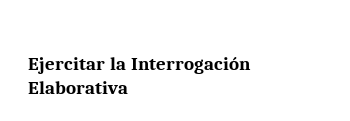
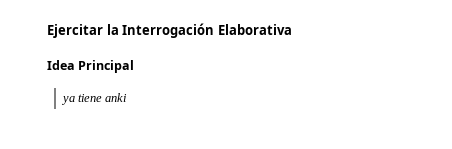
+ Idea Principal
+ ya tiene anki

